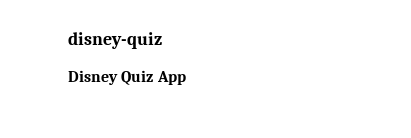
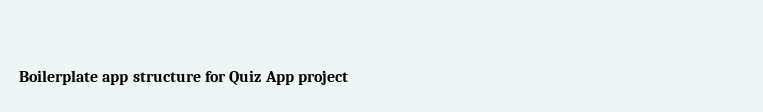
- disney-quiz
- Disney Quiz App
+ Boilerplate app structure for Quiz App project

